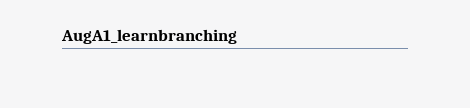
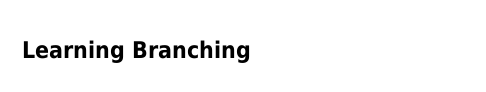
- AugA1_learnbranching
+ Learning Branching

